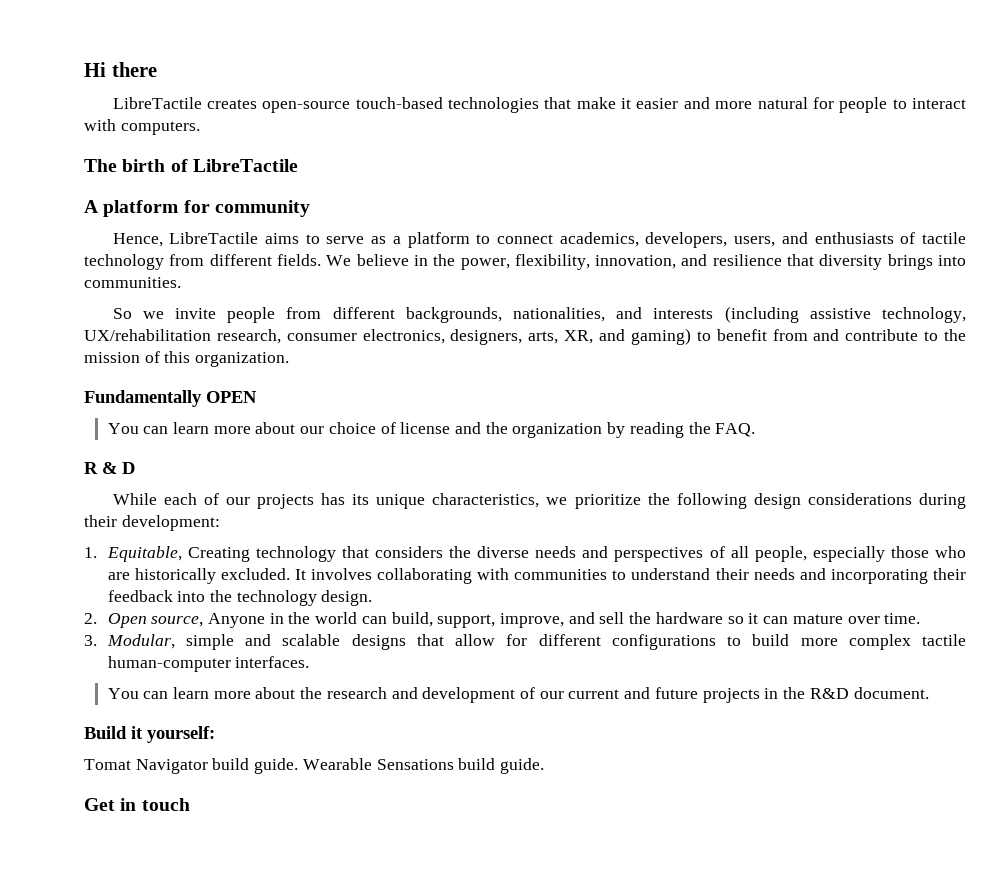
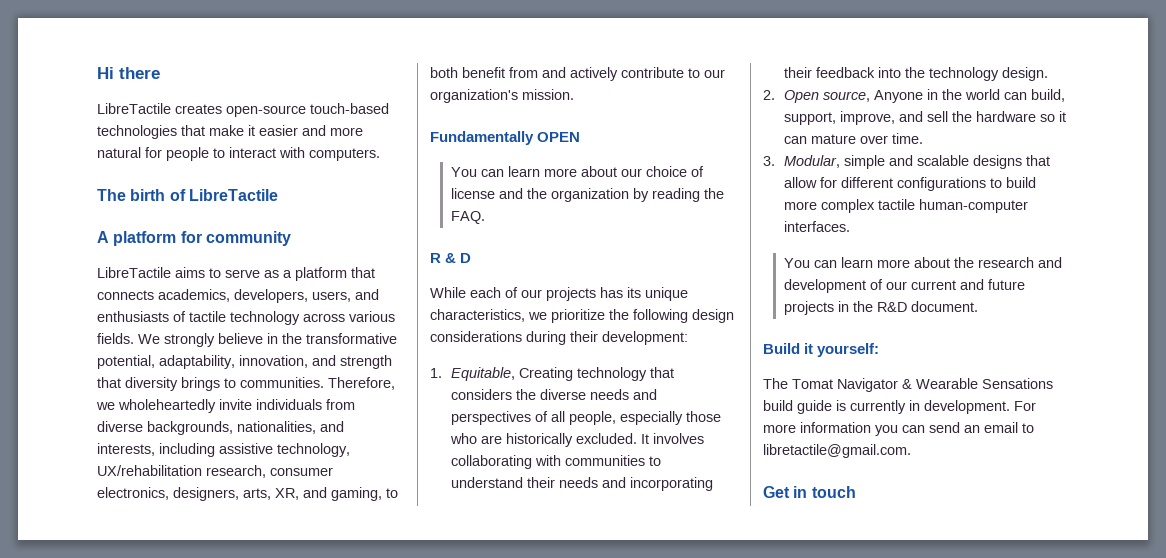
- Hence, LibreTactile aims to serve as a platform to connect academics, developers, users, and enthusiasts of tactile technology from different fields.
+ LibreTactile aims to serve as a platform that connects academics, developers, users, and enthusiasts of tactile technology across various fields.
- We believe in the power, flexibility, innovation, and resilience that diversity brings into communities.
- So we invite people from different backgrounds, nationalities, and interests (including assistive technology, UX/rehabilitation research, consumer electronics, designers, arts, XR, and gaming) to benefit from and contribute to the mission of this organization.
+ We strongly believe in the transformative potential, adaptability, innovation, and strength that diversity brings to communities. Therefore, we wholeheartedly invite individuals from diverse backgrounds, nationalities, and interests, including assistive technology, UX/rehabilitation research, consumer electronics, designers, arts, XR, and gaming, to both benefit from and actively contribute to our organization's mission.
- Tomat Navigator build guide. Wearable Sensations build guide.
+ The Tomat Navigator & Wearable Sensations build guide is currently in development. For more information you can send an email to libretactile@gmail.com.

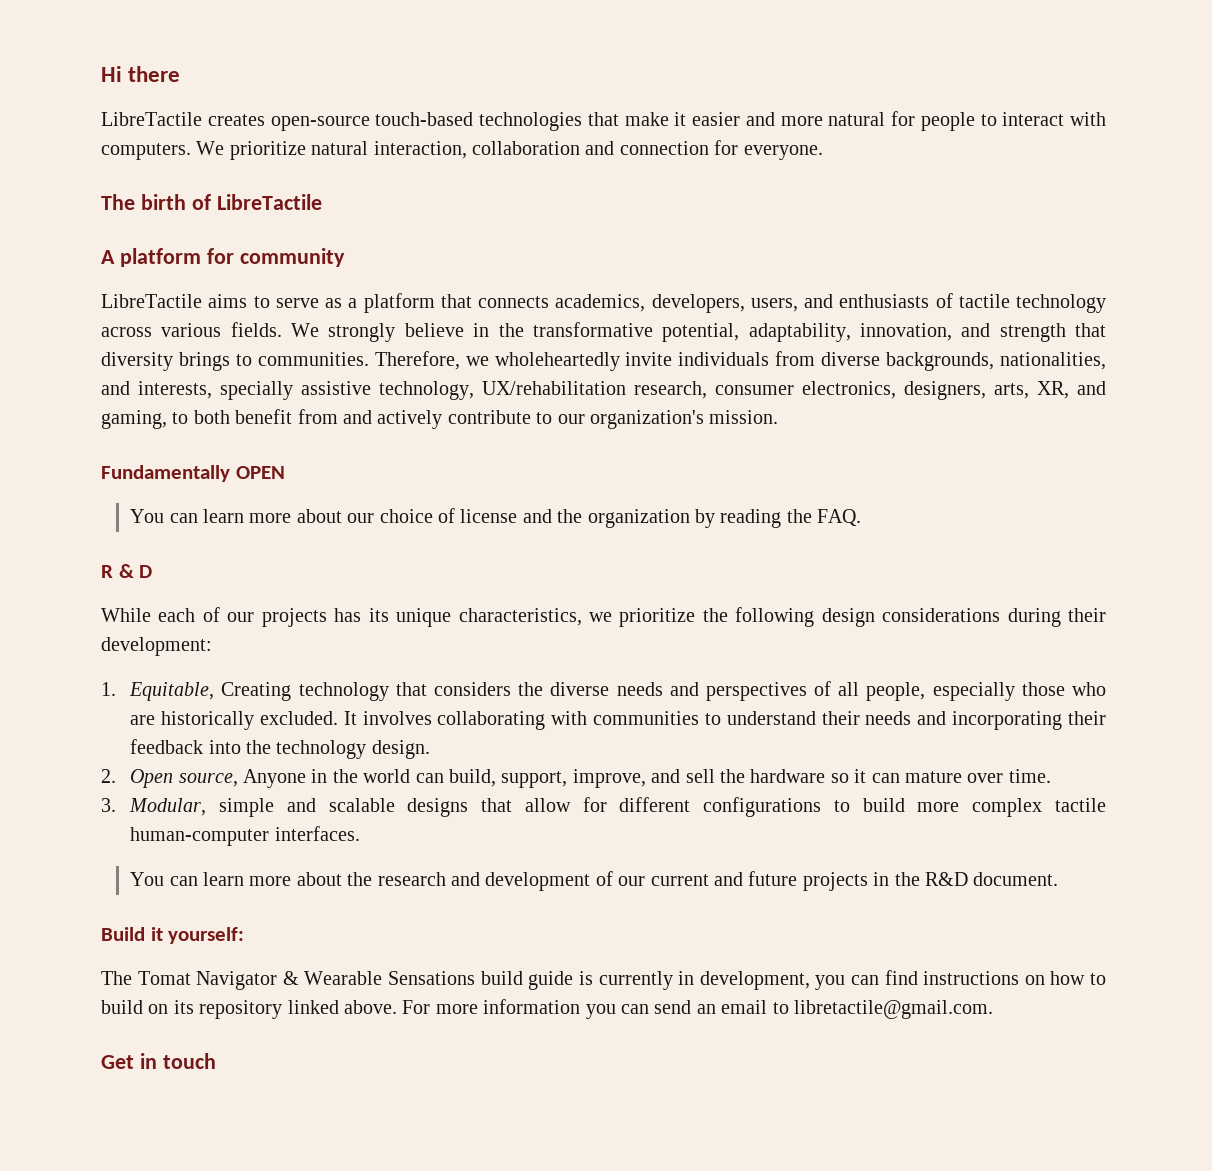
+ We prioritize natural interaction, collaboration and connection for everyone.
- Therefore, we wholeheartedly invite individuals from diverse backgrounds, nationalities, and interests, including assistive technology, UX/rehabilitation research, consumer electronics, designers, arts, XR, and gaming, to both benefit from and actively contribute to our organization's mission.
+ Therefore, we wholeheartedly invite individuals from diverse backgrounds, nationalities, and interests, specially assistive technology, UX/rehabilitation research, consumer electronics, designers, arts, XR, and gaming, to both benefit from and actively contribute to our organization's mission.
- The Tomat Navigator & Wearable Sensations build guide is currently in development.
+ The Tomat Navigator & Wearable Sensations build guide is currently in development, you can find instructions on how to build on its repository linked above.

